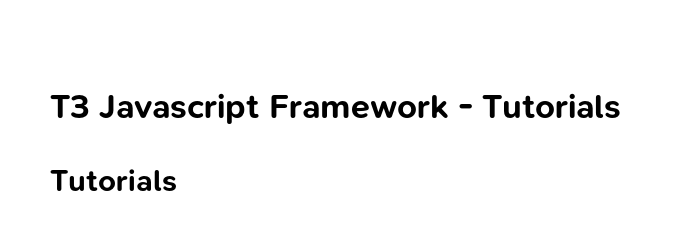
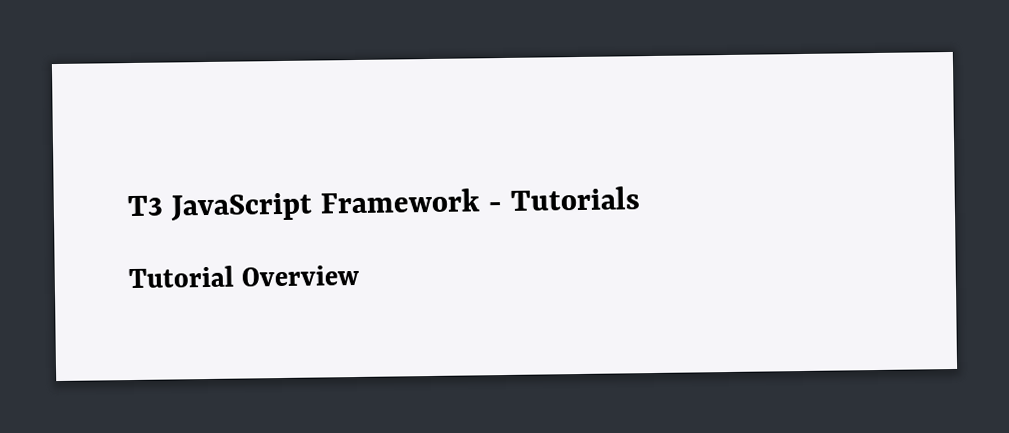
- T3 Javascript Framework - Tutorials
- Tutorials
+ T3 JavaScript Framework - Tutorials
+ Tutorial Overview

